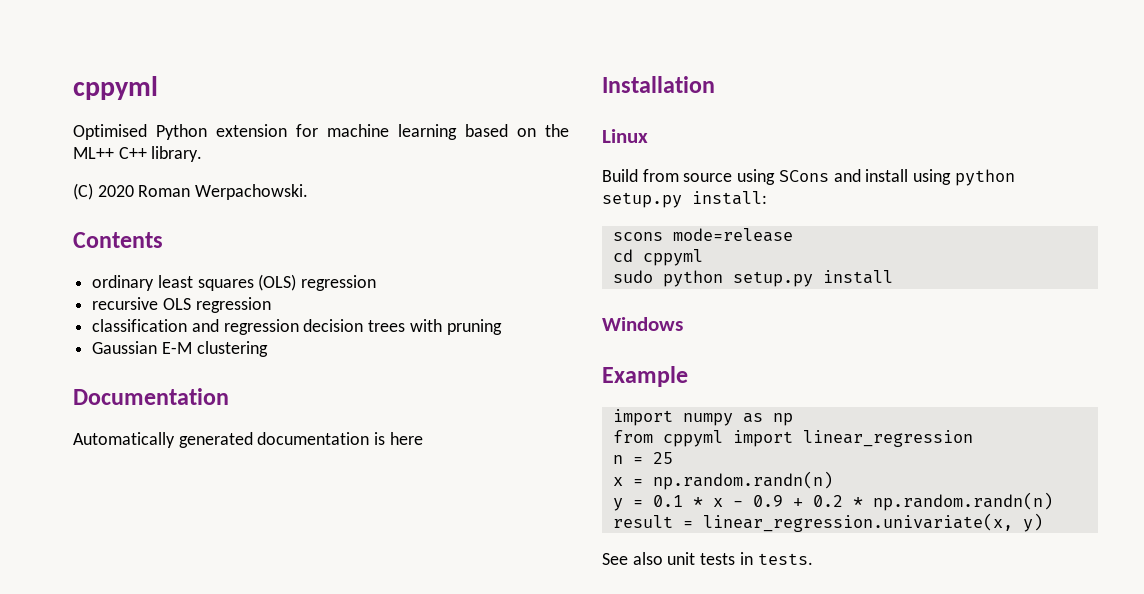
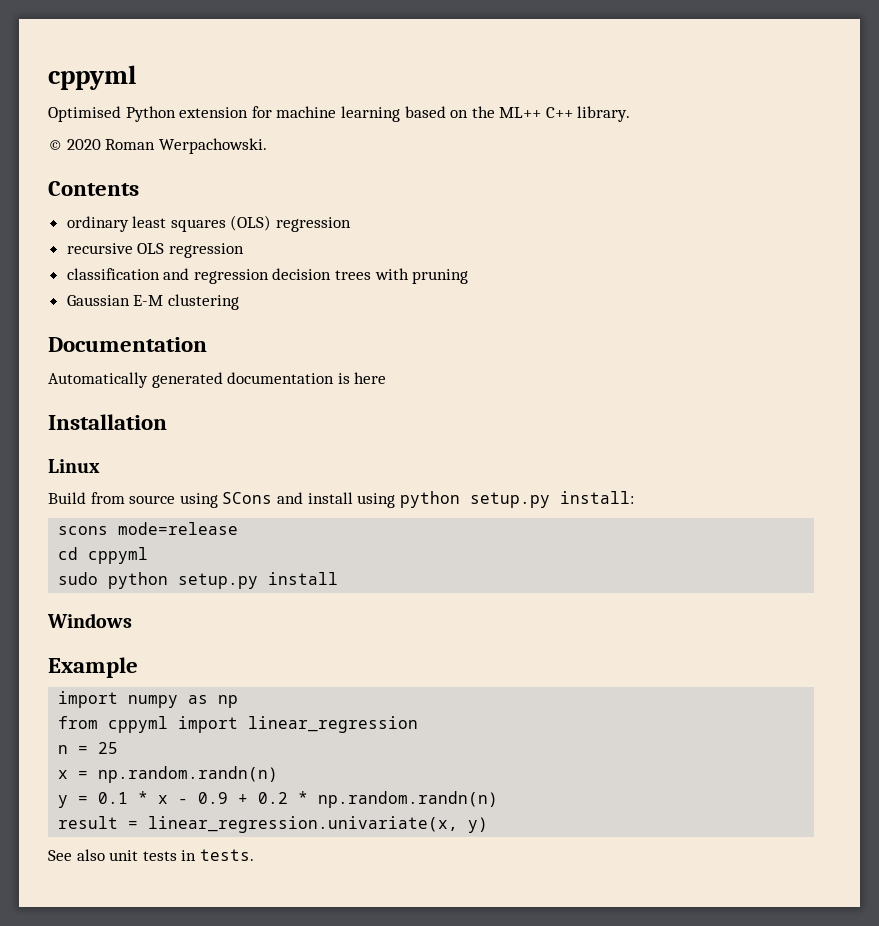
- (C) 2020 Roman Werpachowski.
+ © 2020 Roman Werpachowski.

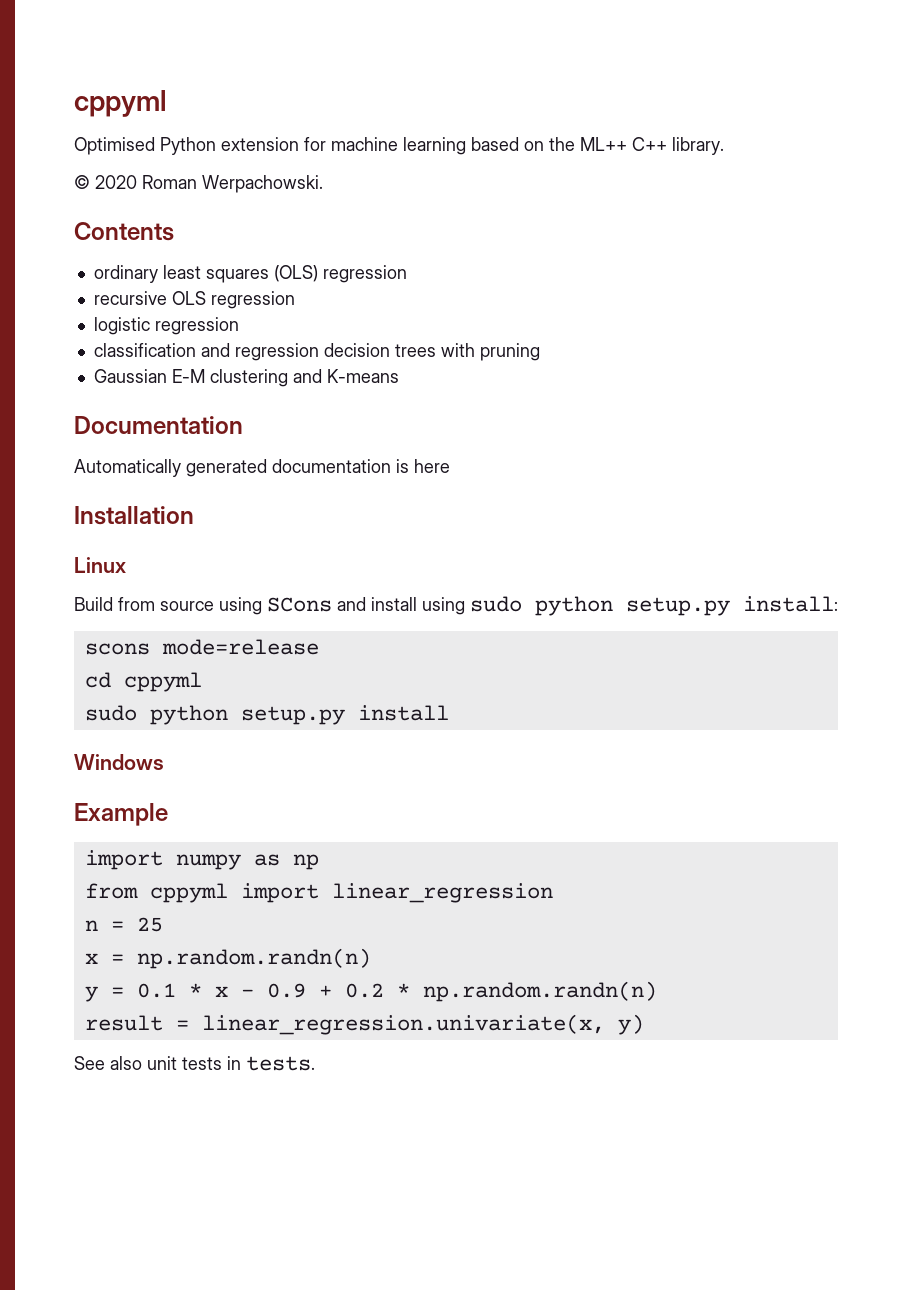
+ logistic regression
- Gaussian E-M clustering
+ Gaussian E-M clustering and K-means
- Build from source using SCons and install using python setup.py install:
+ Build from source using SCons and install using sudo python setup.py install:

